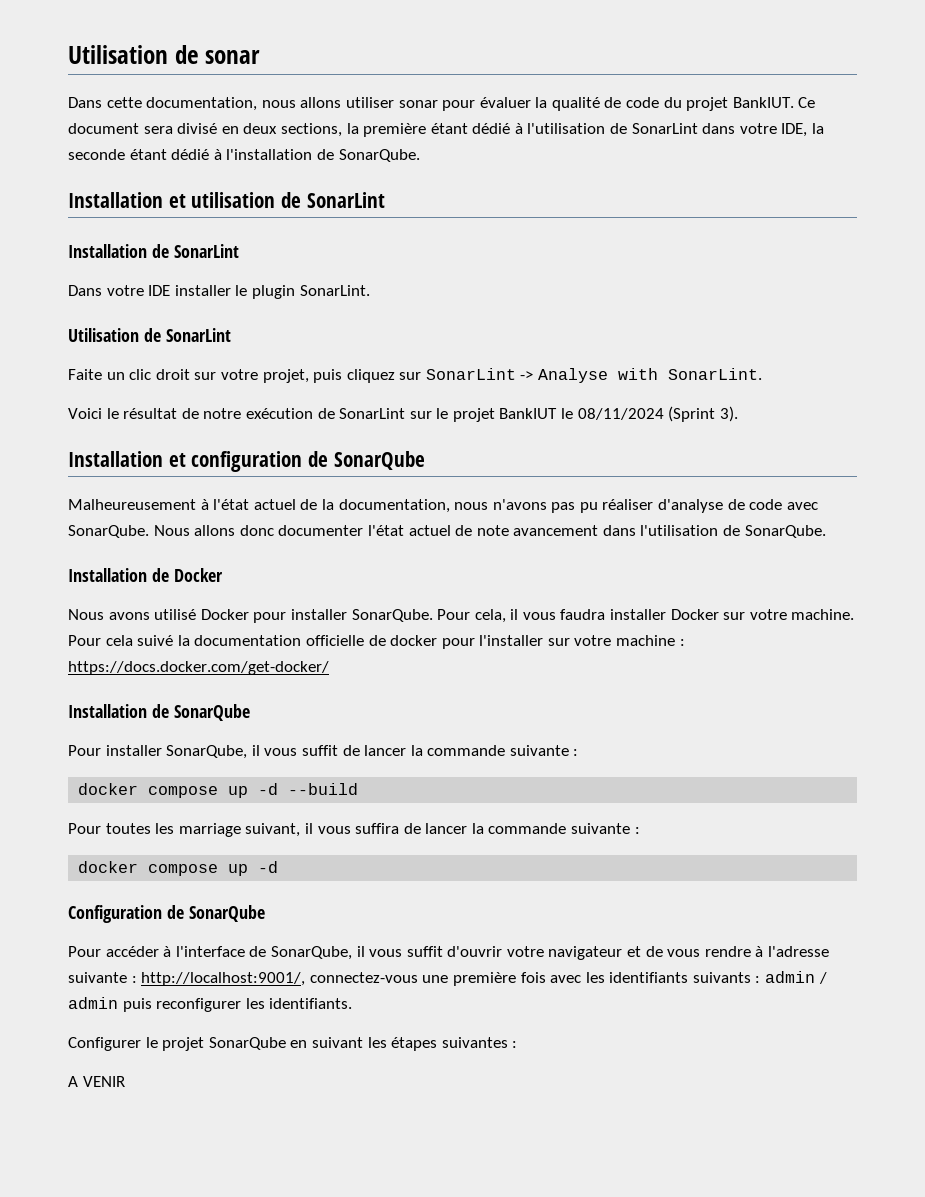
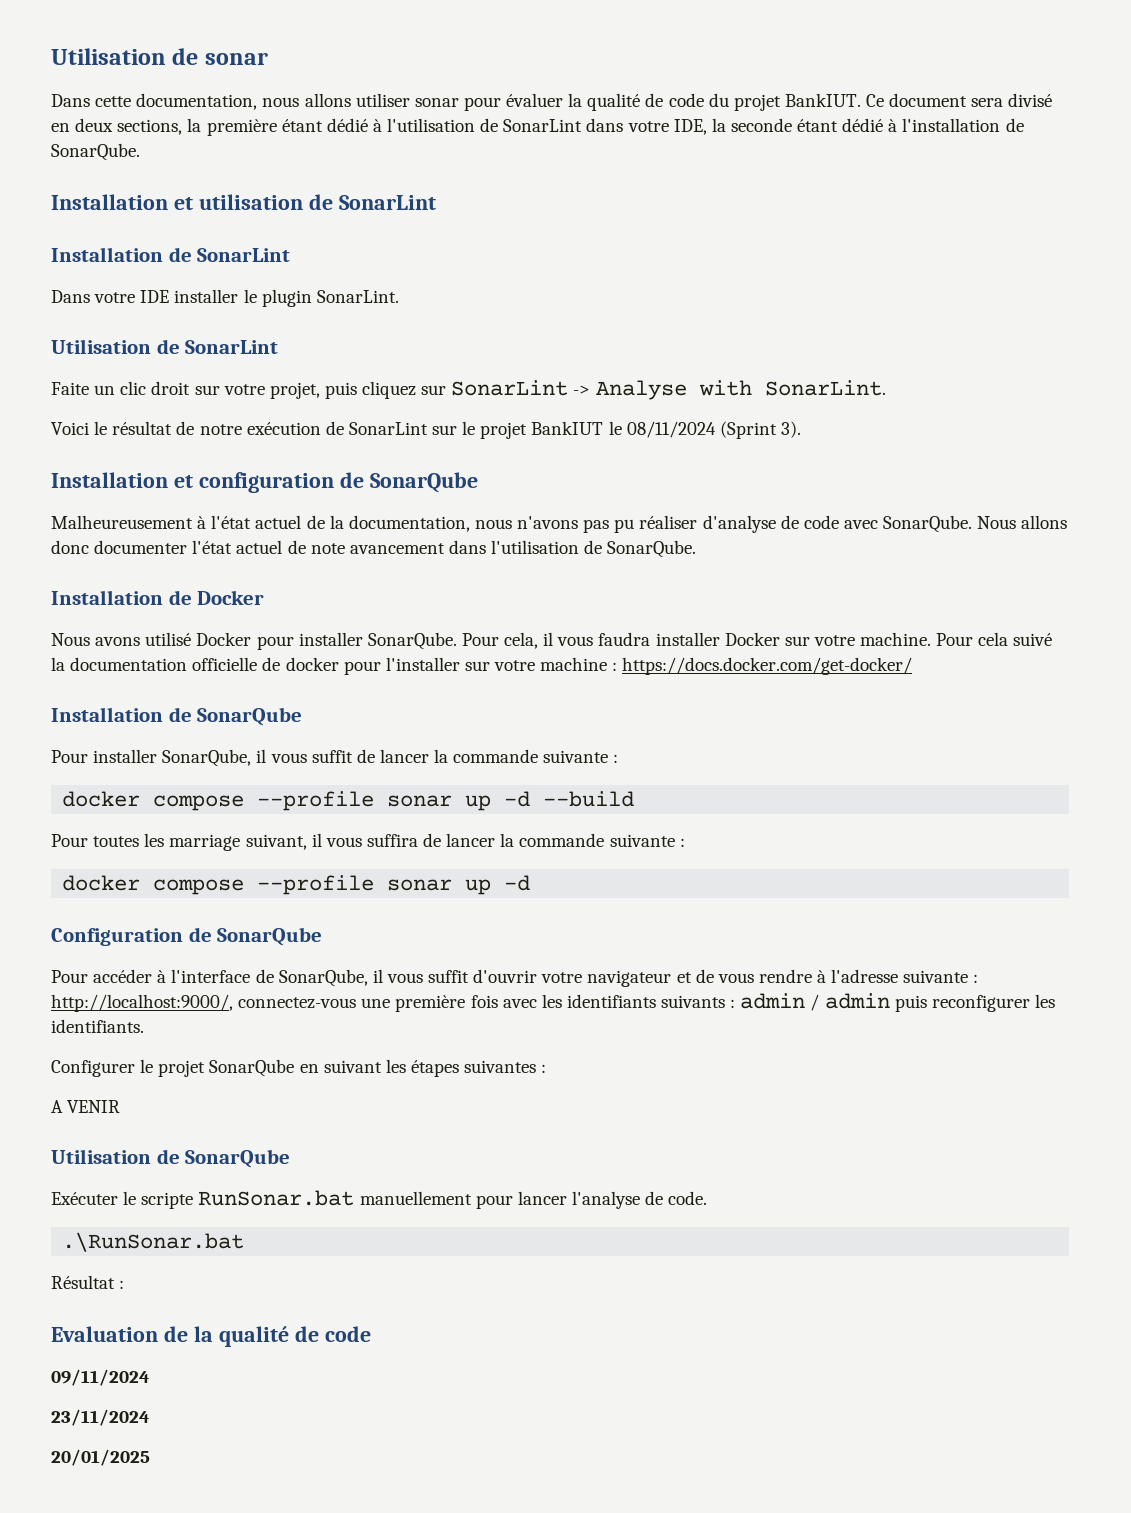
- docker compose up -d --build
+ docker compose --profile sonar up -d --build
  Pour toutes les marriage suivant, il vous suffira de lancer la commande suivante :
- docker compose up -d
+ docker compose --profile sonar up -d
- Pour accéder à l'interface de SonarQube, il vous suffit d'ouvrir votre navigateur et de vous rendre à l'adresse suivante : http://localhost:9001/, connectez-vous une première fois avec les identifiants suivants : admin / admin puis reconfigurer les identifiants.
+ Pour accéder à l'interface de SonarQube, il vous suffit d'ouvrir votre navigateur et de vous rendre à l'adresse suivante : http://localhost:9000/, connectez-vous une première fois avec les identifiants suivants : admin / admin puis reconfigurer les identifiants.
+ Utilisation de SonarQube
+ Exécuter le scripte RunSonar.bat manuellement pour lancer l'analyse de code.
+ .\RunSonar.bat
+ Résultat :
+ Evaluation de la qualité de code
+ 09/11/2024
+ 23/11/2024
+ 20/01/2025

